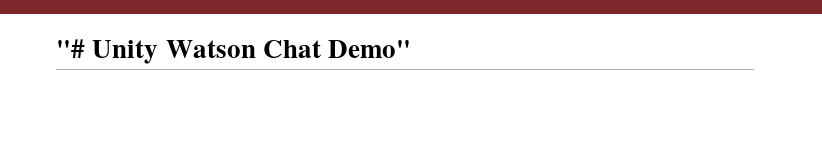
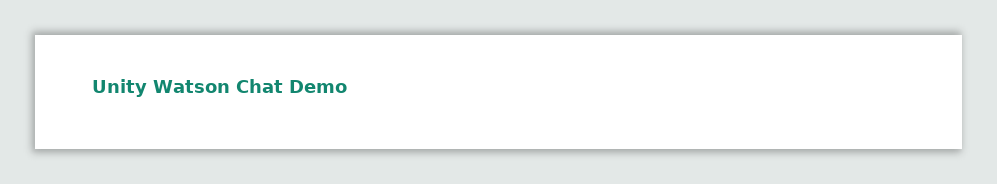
- "# Unity Watson Chat Demo"
+ Unity Watson Chat Demo

